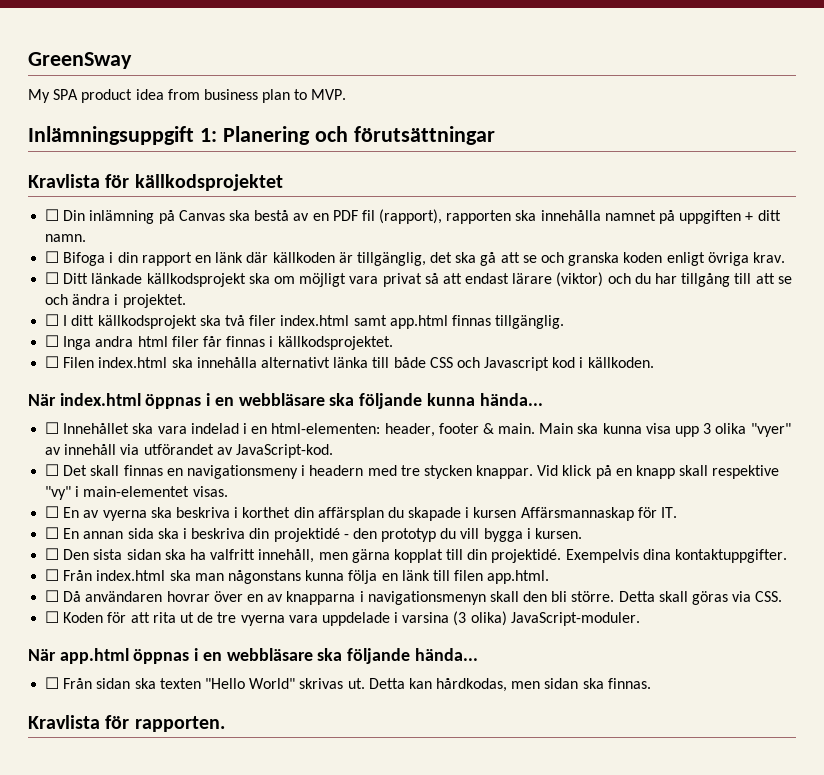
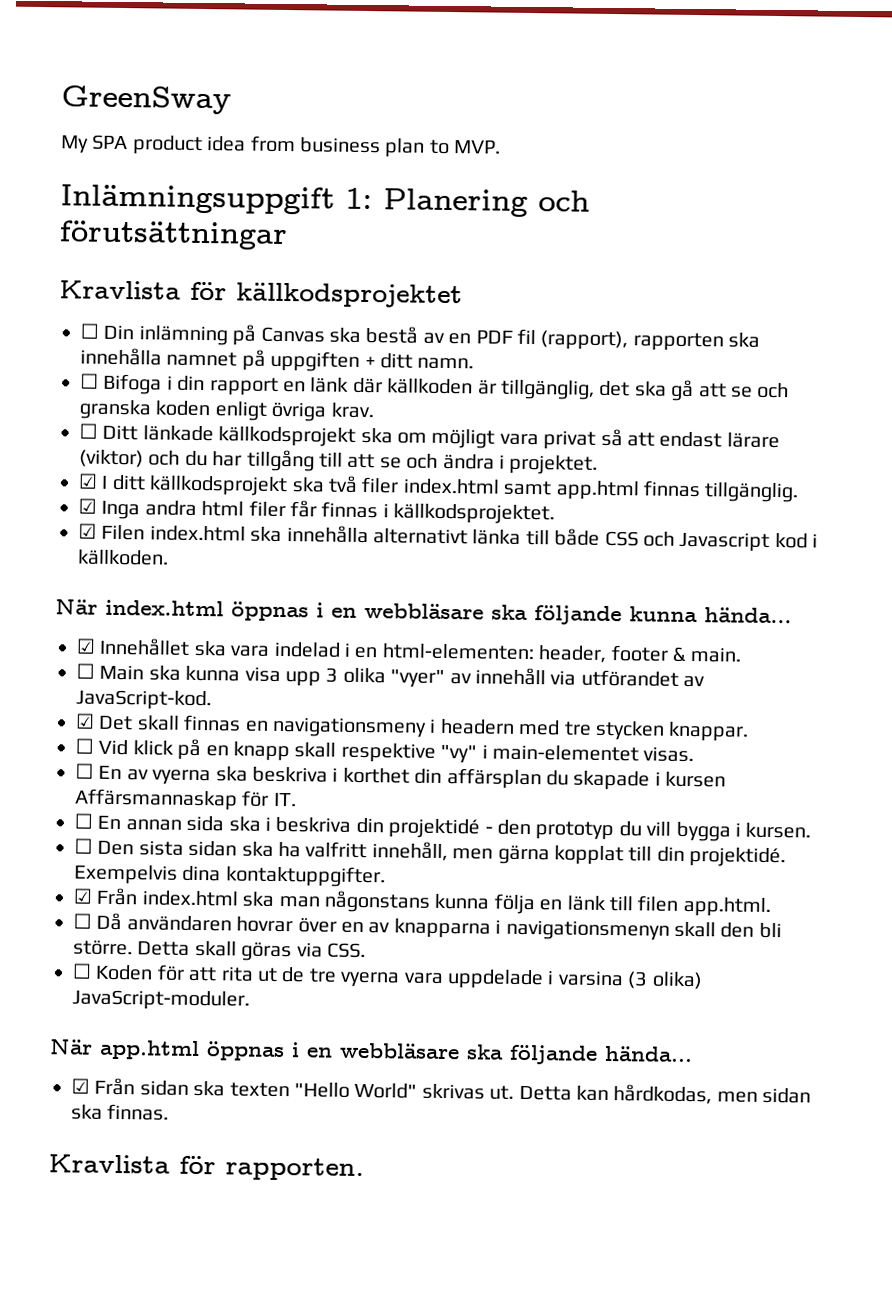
- ☐ I ditt källkodsprojekt ska två filer index.html samt app.html finnas tillgänglig.
+ ☑ I ditt källkodsprojekt ska två filer index.html samt app.html finnas tillgänglig.
- ☐ Inga andra html filer får finnas i källkodsprojektet.
+ ☑ Inga andra html filer får finnas i källkodsprojektet.
- ☐ Filen index.html ska innehålla alternativt länka till både CSS och Javascript kod i källkoden.
+ ☑ Filen index.html ska innehålla alternativt länka till både CSS och Javascript kod i källkoden.
- ☐ Innehållet ska vara indelad i en html-elementen: header, footer & main. Main ska kunna visa upp 3 olika "vyer" av innehåll via utförandet av JavaScript-kod.
+ ☑ Innehållet ska vara indelad i en html-elementen: header, footer & main.
+ ☐ Main ska kunna visa upp 3 olika "vyer" av innehåll via utförandet av JavaScript-kod.
- ☐ Det skall finnas en navigationsmeny i headern med tre stycken knappar. Vid klick på en knapp skall respektive "vy" i main-elementet visas.
+ ☑ Det skall finnas en navigationsmeny i headern med tre stycken knappar.
+ ☐ Vid klick på en knapp skall respektive "vy" i main-elementet visas.
- ☐ Från index.html ska man någonstans kunna följa en länk till filen app.html.
+ ☑ Från index.html ska man någonstans kunna följa en länk till filen app.html.
- ☐ Från sidan ska texten "Hello World" skrivas ut.
+ ☑ Från sidan ska texten "Hello World" skrivas ut.

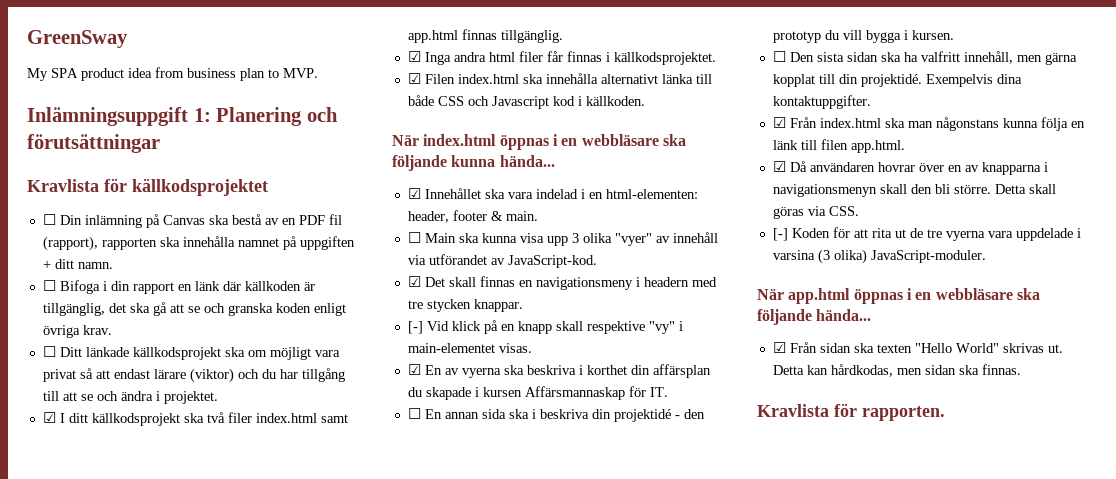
- ☐ Vid klick på en knapp skall respektive "vy" i main-elementet visas.
+ [-] Vid klick på en knapp skall respektive "vy" i main-elementet visas.
- ☐ En av vyerna ska beskriva i korthet din affärsplan du skapade i kursen Affärsmannaskap för IT.
+ ☑ En av vyerna ska beskriva i korthet din affärsplan du skapade i kursen Affärsmannaskap för IT.
- ☐ Då användaren hovrar över en av knapparna i navigationsmenyn skall den bli större.
+ ☑ Då användaren hovrar över en av knapparna i navigationsmenyn skall den bli större.
- ☐ Koden för att rita ut de tre vyerna vara uppdelade i varsina (3 olika) JavaScript-moduler.
+ [-] Koden för att rita ut de tre vyerna vara uppdelade i varsina (3 olika) JavaScript-moduler.

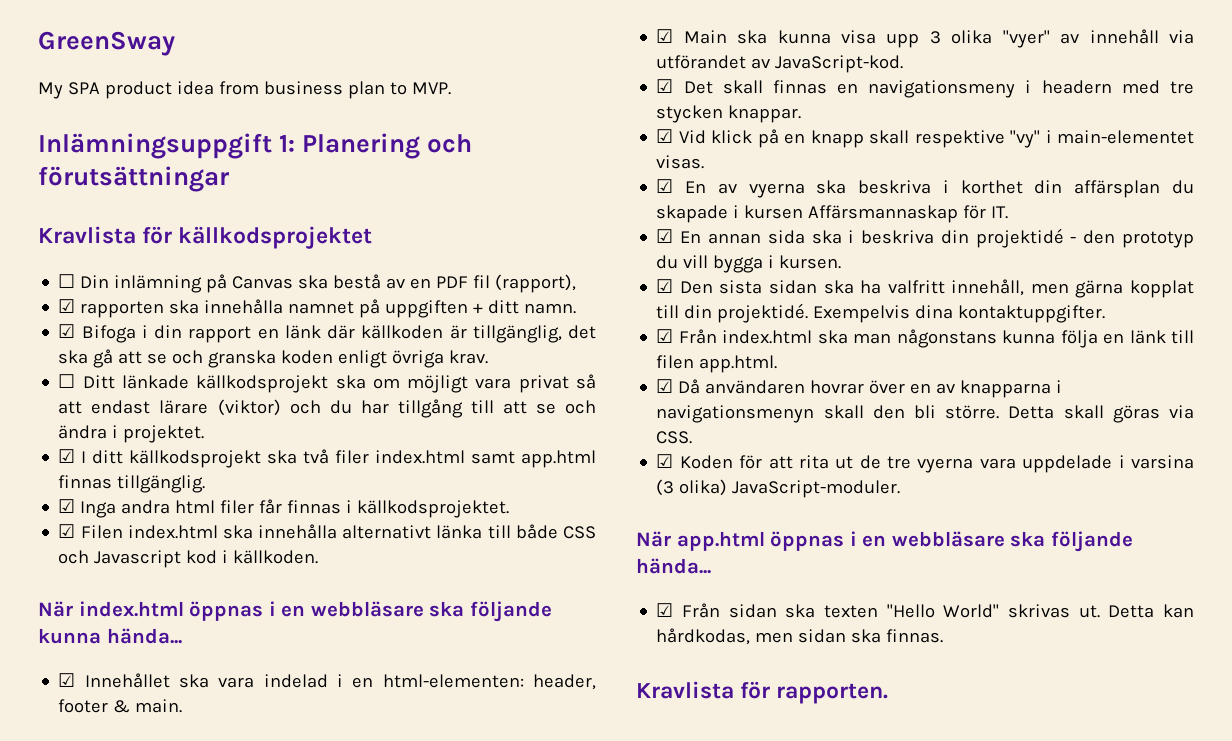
- ☐ Din inlämning på Canvas ska bestå av en PDF fil (rapport), rapporten ska innehålla namnet på uppgiften + ditt namn.
+ ☐ Din inlämning på Canvas ska bestå av en PDF fil (rapport),
+ ☑ rapporten ska innehålla namnet på uppgiften + ditt namn.
- ☐ Bifoga i din rapport en länk där källkoden är tillgänglig, det ska gå att se och granska koden enligt övriga krav.
+ ☑ Bifoga i din rapport en länk där källkoden är tillgänglig, det ska gå att se och granska koden enligt övriga krav.
- ☐ Main ska kunna visa upp 3 olika "vyer" av innehåll via utförandet av JavaScript-kod.
+ ☑ Main ska kunna visa upp 3 olika "vyer" av innehåll via utförandet av JavaScript-kod.
- [-] Vid klick på en knapp skall respektive "vy" i main-elementet visas.
+ ☑ Vid klick på en knapp skall respektive "vy" i main-elementet visas.
- ☐ En annan sida ska i beskriva din projektidé - den prototyp du vill bygga i kursen.
+ ☑ En annan sida ska i beskriva din projektidé - den prototyp du vill bygga i kursen.
- ☐ Den sista sidan ska ha valfritt innehåll, men gärna kopplat till din projektidé.
+ ☑ Den sista sidan ska ha valfritt innehåll, men gärna kopplat till din projektidé.
- [-] Koden för att rita ut de tre vyerna vara uppdelade i varsina (3 olika) JavaScript-moduler.
+ ☑ Koden för att rita ut de tre vyerna vara uppdelade i varsina (3 olika) JavaScript-moduler.

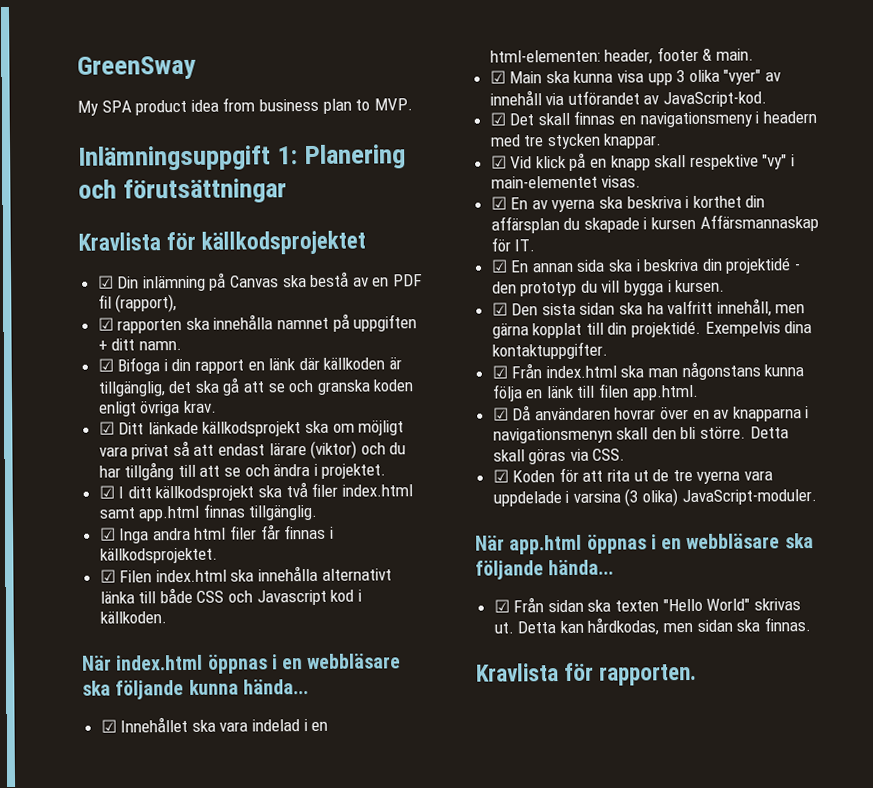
- ☐ Din inlämning på Canvas ska bestå av en PDF fil (rapport),
+ ☑ Din inlämning på Canvas ska bestå av en PDF fil (rapport),
- ☐ Ditt länkade källkodsprojekt ska om möjligt vara privat så att endast lärare (viktor) och du har tillgång till att se och ändra i projektet.
+ ☑ Ditt länkade källkodsprojekt ska om möjligt vara privat så att endast lärare (viktor) och du har tillgång till att se och ändra i projektet.

